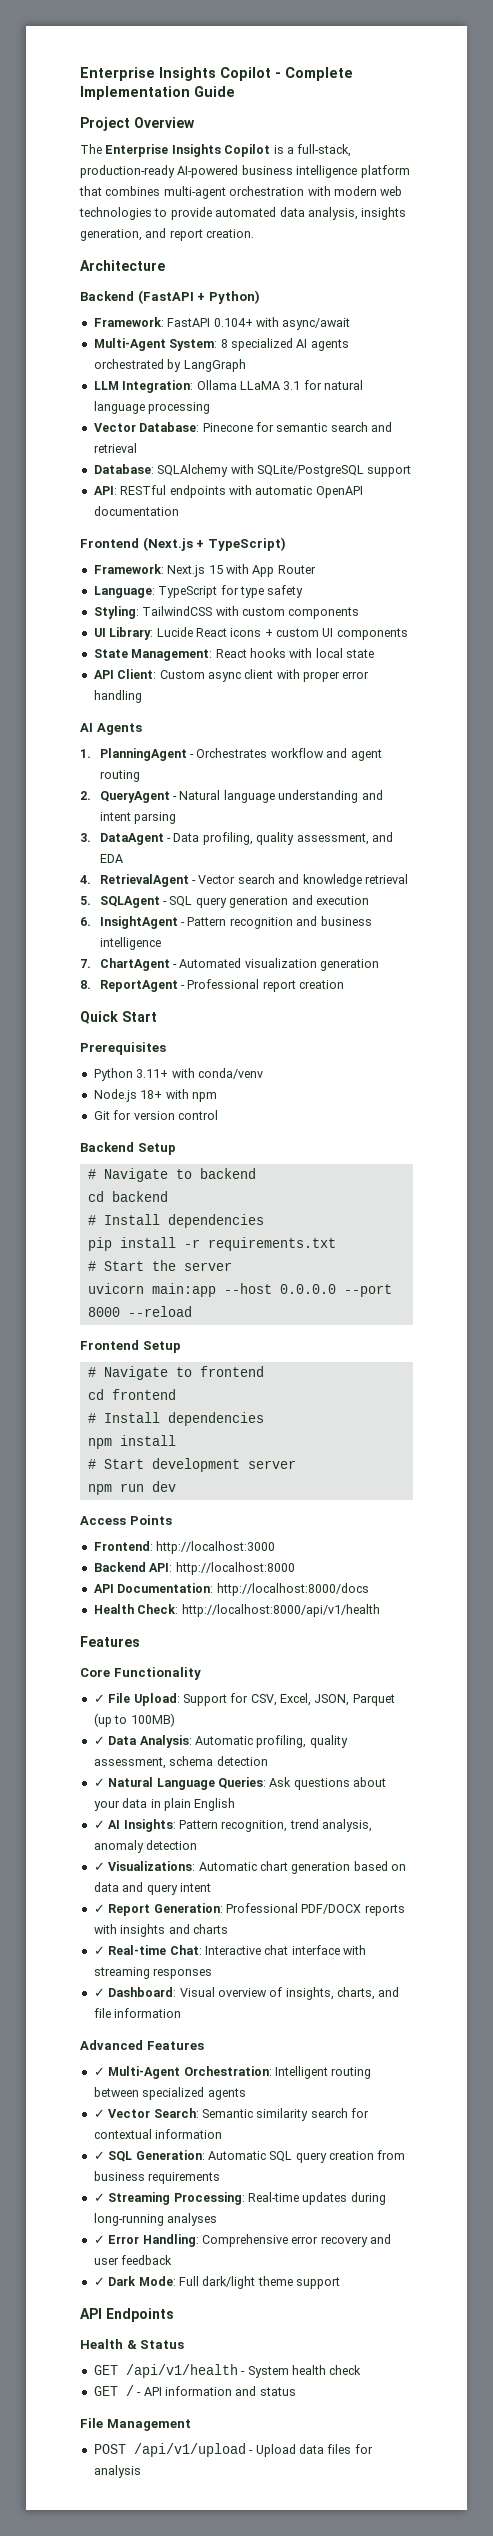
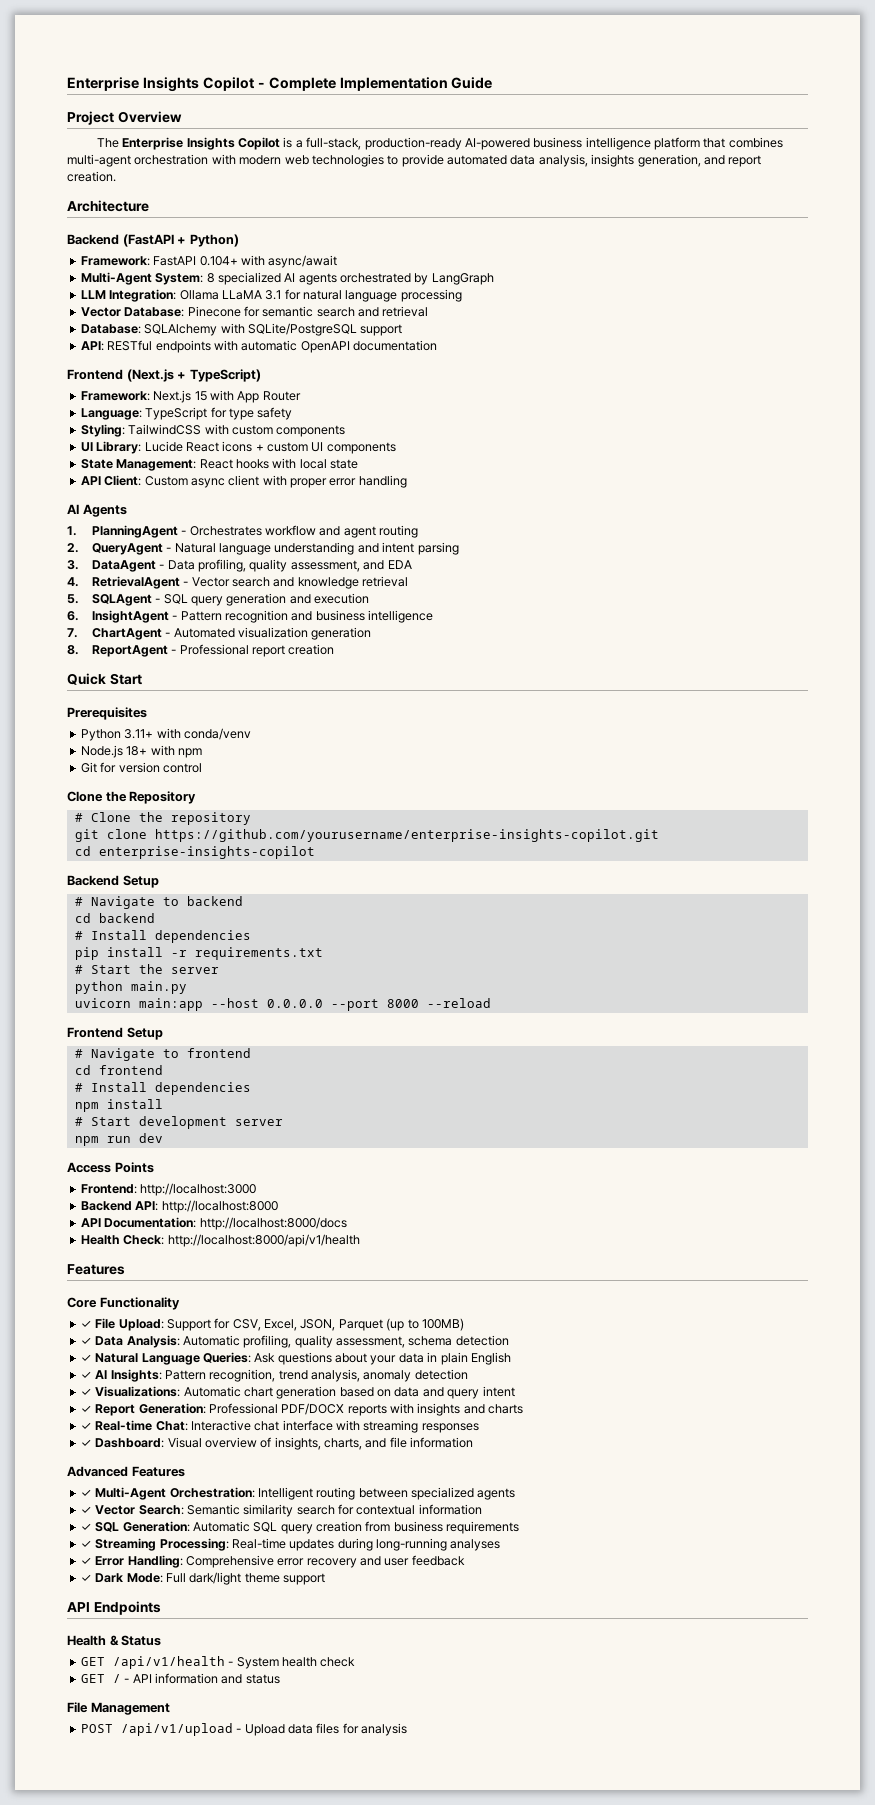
+ Clone the Repository
+ # Clone the repository
+ git clone https://github.com/yourusername/enterprise-insights-copilot.git
+ cd enterprise-insights-copilot
+ python main.py

